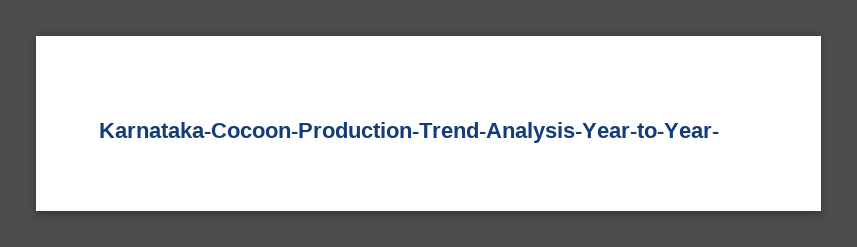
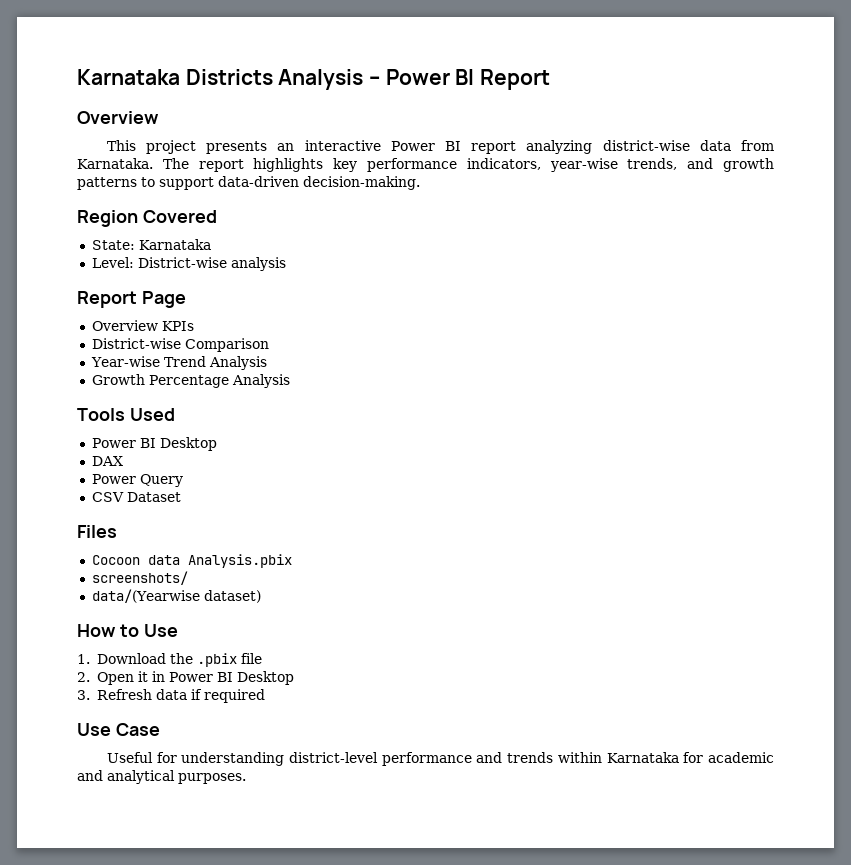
- Karnataka-Cocoon-Production-Trend-Analysis-Year-to-Year-
+ Karnataka Districts Analysis – Power BI Report
+ Overview
+ This project presents an interactive Power BI report analyzing district-wise data from Karnataka. The report highlights key performance indicators, year-wise trends, and growth patterns to support data-driven decision-making.
+ Region Covered
+ State: Karnataka
+ Level: District-wise analysis
+ Report Page
+ Overview KPIs
+ District-wise Comparison
+ Year-wise Trend Analysis
+ Growth Percentage Analysis
+ Tools Used
+ Power BI Desktop
+ DAX
+ Power Query
+ CSV Dataset
+ Files
+ Cocoon data Analysis.pbix
+ screenshots/
+ data/(Yearwise dataset)
+ How to Use
+ 1. Download the .pbix file
+ 2. Open it in Power BI Desktop
+ 3. Refresh data if required
+ Use Case
+ Useful for understanding district-level performance and trends within Karnataka for academic and analytical purposes.

